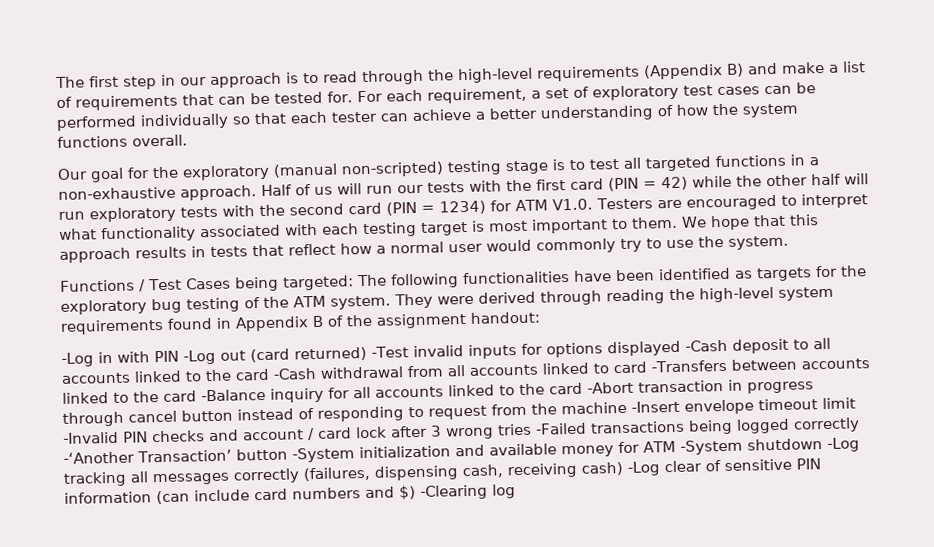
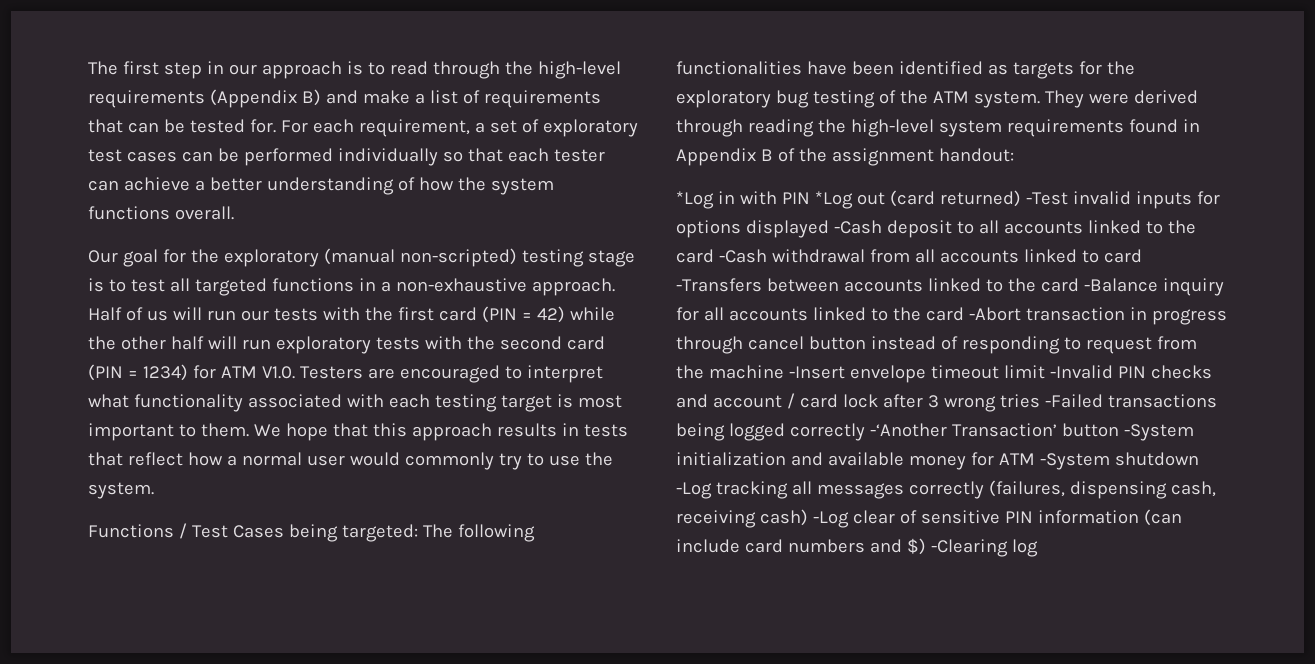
- -Log in with PIN -Log out (card returned) -Test invalid inputs for options displayed -Cash deposit to all accounts linked to the card -Cash withdrawal from all accounts linked to card -Transfers between accounts linked to the card -Balance inquiry for all accounts linked to the card -Abort transaction in progress through cancel button instead of responding to request from the machine -Insert envelope timeout limit -Invalid PIN checks and account / card lock after 3 wrong tries -Failed transactions being logged correctly -‘Another Transaction’ button -System initialization and available money for ATM -System shutdown -Log tracking all messages correctly (failures, dispensing cash, receiving cash) -Log clear of sensitive PIN information (can include card numbers and $) -Clearing log
+ *Log in with PIN *Log out (card returned) -Test invalid inputs for options displayed -Cash deposit to all accounts linked to the card -Cash withdrawal from all accounts linked to card -Transfers between accounts linked to the card -Balance inquiry for all accounts linked to the card -Abort transaction in progress through cancel button instead of responding to request from the machine -Insert envelope timeout limit -Invalid PIN checks and account / card lock after 3 wrong tries -Failed transactions being logged correctly -‘Another Transaction’ button -System initialization and available money for ATM -System shutdown -Log tracking all messages correctly (failures, dispensing cash, receiving cash) -Log clear of sensitive PIN information (can include card numbers and $) -Clearing log

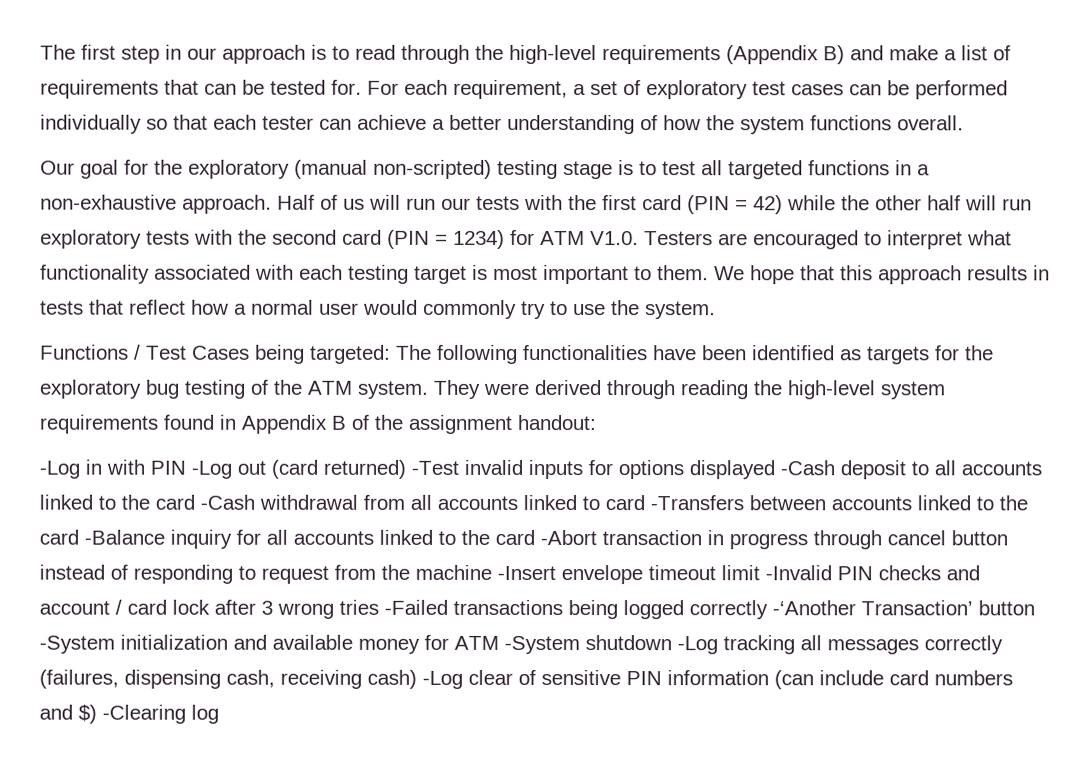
- *Log in with PIN *Log out (card returned) -Test invalid inputs for options displayed -Cash deposit to all accounts linked to the card -Cash withdrawal from all accounts linked to card -Transfers between accounts linked to the card -Balance inquiry for all accounts linked to the card -Abort transaction in progress through cancel button instead of responding to request from the machine -Insert envelope timeout limit -Invalid PIN checks and account / card lock after 3 wrong tries -Failed transactions being logged correctly -‘Another Transaction’ button -System initialization and available money for ATM -System shutdown -Log tracking all messages correctly (failures, dispensing cash, receiving cash) -Log clear of sensitive PIN information (can include card numbers and $) -Clearing log
+ -Log in with PIN -Log out (card returned) -Test invalid inputs for options displayed -Cash deposit to all accounts linked to the card -Cash withdrawal from all accounts linked to card -Transfers between accounts linked to the card -Balance inquiry for all accounts linked to the card -Abort transaction in progress through cancel button instead of responding to request from the machine -Insert envelope timeout limit -Invalid PIN checks and account / card lock after 3 wrong tries -Failed transactions being logged correctly -‘Another Transaction’ button -System initialization and available money for ATM -System shutdown -Log tracking all messages correctly (failures, dispensing cash, receiving cash) -Log clear of sensitive PIN information (can include card numbers and $) -Clearing log

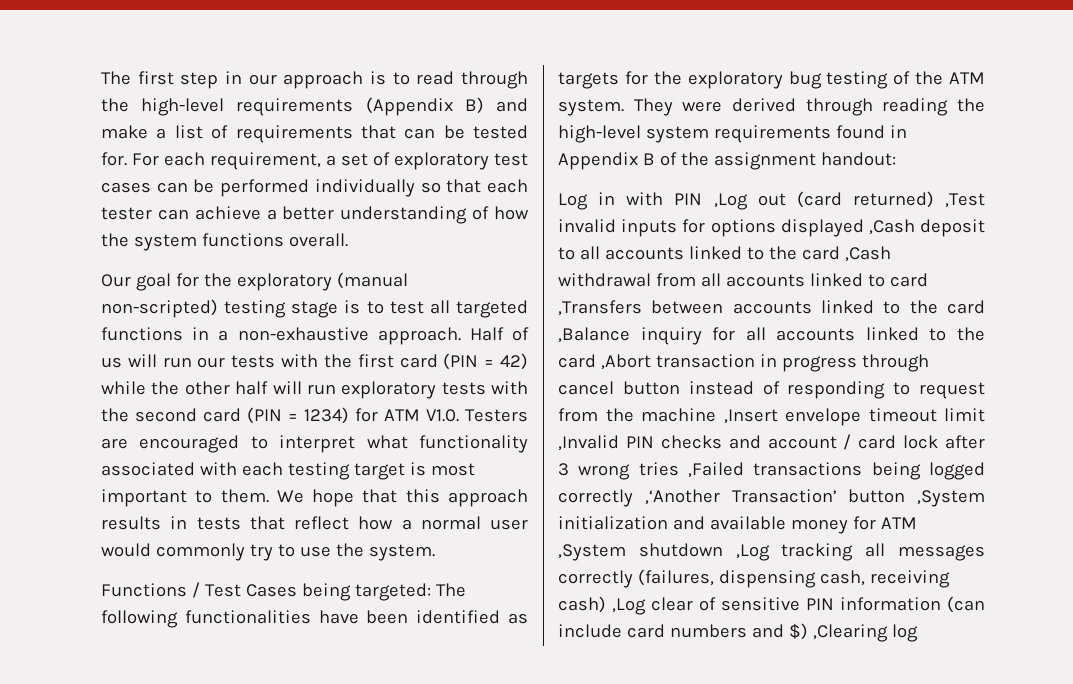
- -Log in with PIN -Log out (card returned) -Test invalid inputs for options displayed -Cash deposit to all accounts linked to the card -Cash withdrawal from all accounts linked to card -Transfers between accounts linked to the card -Balance inquiry for all accounts linked to the card -Abort transaction in progress through cancel button instead of responding to request from the machine -Insert envelope timeout limit -Invalid PIN checks and account / card lock after 3 wrong tries -Failed transactions being logged correctly -‘Another Transaction’ button -System initialization and available money for ATM -System shutdown -Log tracking all messages correctly (failures, dispensing cash, receiving cash) -Log clear of sensitive PIN information (can include card numbers and $) -Clearing log
+ Log in with PIN ,Log out (card returned) ,Test invalid inputs for options displayed ,Cash deposit to all accounts linked to the card ,Cash withdrawal from all accounts linked to card ,Transfers between accounts linked to the card ,Balance inquiry for all accounts linked to the card ,Abort transaction in progress through cancel button instead of responding to request from the machine ,Insert envelope timeout limit ,Invalid PIN checks and account / card lock after 3 wrong tries ,Failed transactions being logged correctly ,‘Another Transaction’ button ,System initialization and available money for ATM ,System shutdown ,Log tracking all messages correctly (failures, dispensing cash, receiving cash) ,Log clear of sensitive PIN information (can include card numbers and $) ,Clearing log

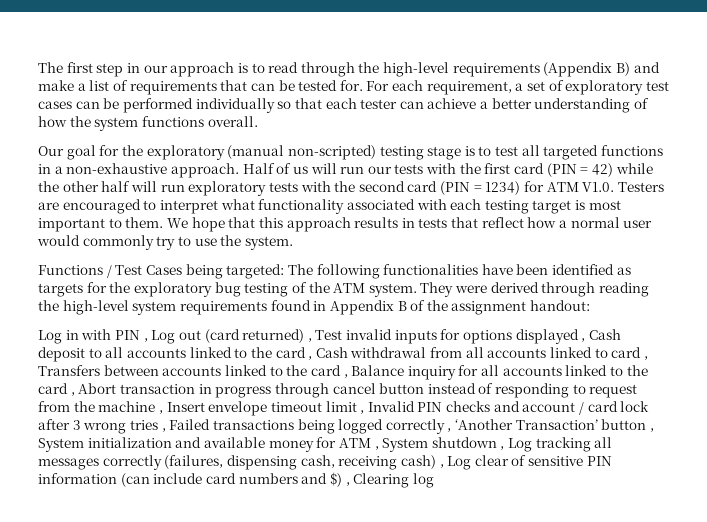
- Log in with PIN ,Log out (card returned) ,Test invalid inputs for options displayed ,Cash deposit to all accounts linked to the card ,Cash withdrawal from all accounts linked to card ,Transfers between accounts linked to the card ,Balance inquiry for all accounts linked to the card ,Abort transaction in progress through cancel button instead of responding to request from the machine ,Insert envelope timeout limit ,Invalid PIN checks and account / card lock after 3 wrong tries ,Failed transactions being logged correctly ,‘Another Transaction’ button ,System initialization and available money for ATM ,System shutdown ,Log tracking all messages correctly (failures, dispensing cash, receiving cash) ,Log clear of sensitive PIN information (can include card numbers and $) ,Clearing log
+ Log in with PIN , Log out (card returned) , Test invalid inputs for options displayed , Cash deposit to all accounts linked to the card , Cash withdrawal from all accounts linked to card , Transfers between accounts linked to the card , Balance inquiry for all accounts linked to the card , Abort transaction in progress through cancel button instead of responding to request from the machine , Insert envelope timeout limit , Invalid PIN checks and account / card lock after 3 wrong tries , Failed transactions being logged correctly , ‘Another Transaction’ button , System initialization and available money for ATM , System shutdown , Log tracking all messages correctly (failures, dispensing cash, receiving cash) , Log clear of sensitive PIN information (can include card numbers and $) , Clearing log

